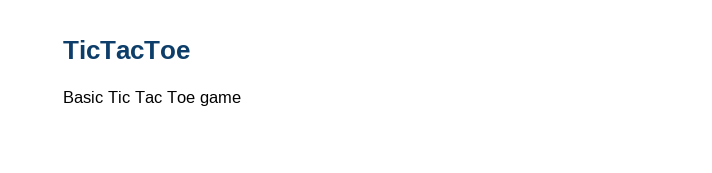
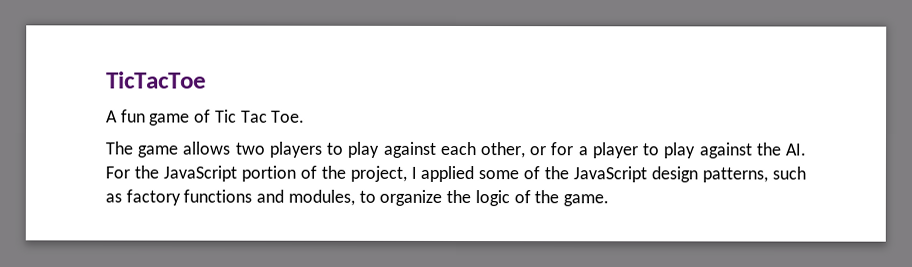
- Basic Tic Tac Toe game
+ A fun game of Tic Tac Toe.
+ The game allows two players to play against each other, or for a player to play against the AI. For the JavaScript portion of the project, I applied some of the JavaScript design patterns, such as factory functions and modules, to organize the logic of the game.

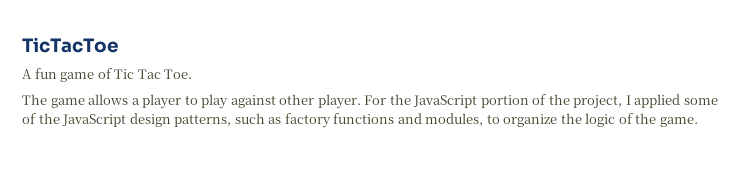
- The game allows two players to play against each other, or for a player to play against the AI. For the JavaScript portion of the project, I applied some of the JavaScript design patterns, such as factory functions and modules, to organize the logic of the game.
+ The game allows a player to play against other player. For the JavaScript portion of the project, I applied some of the JavaScript design patterns, such as factory functions and modules, to organize the logic of the game.

